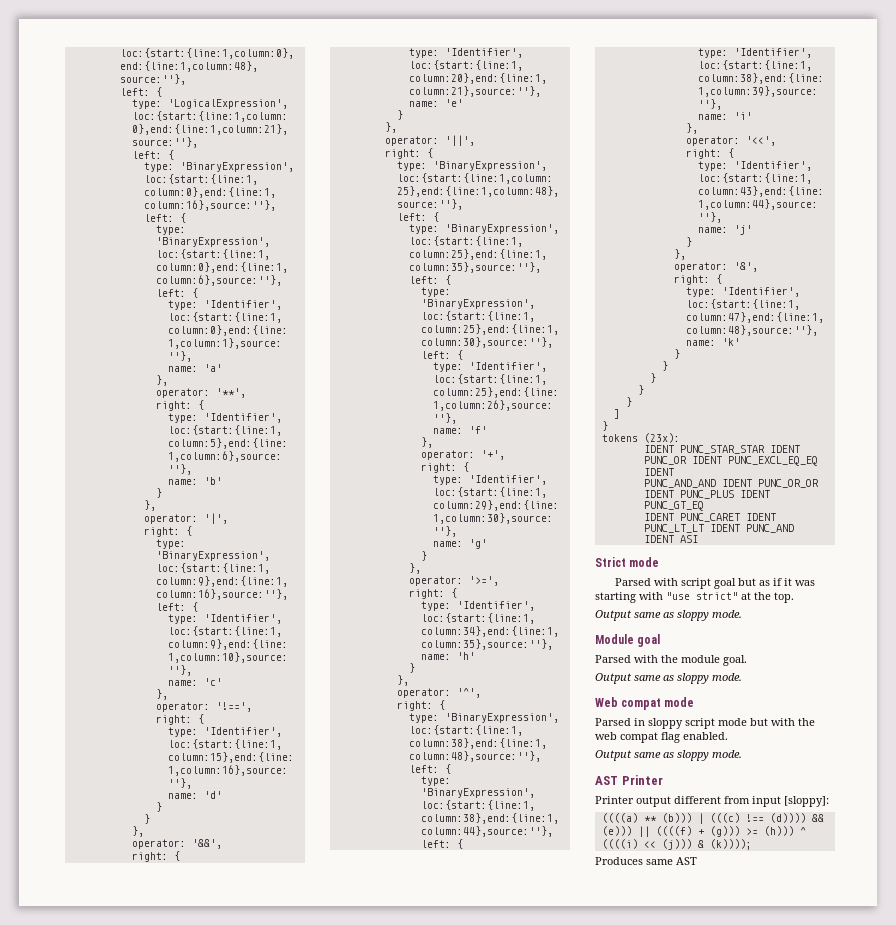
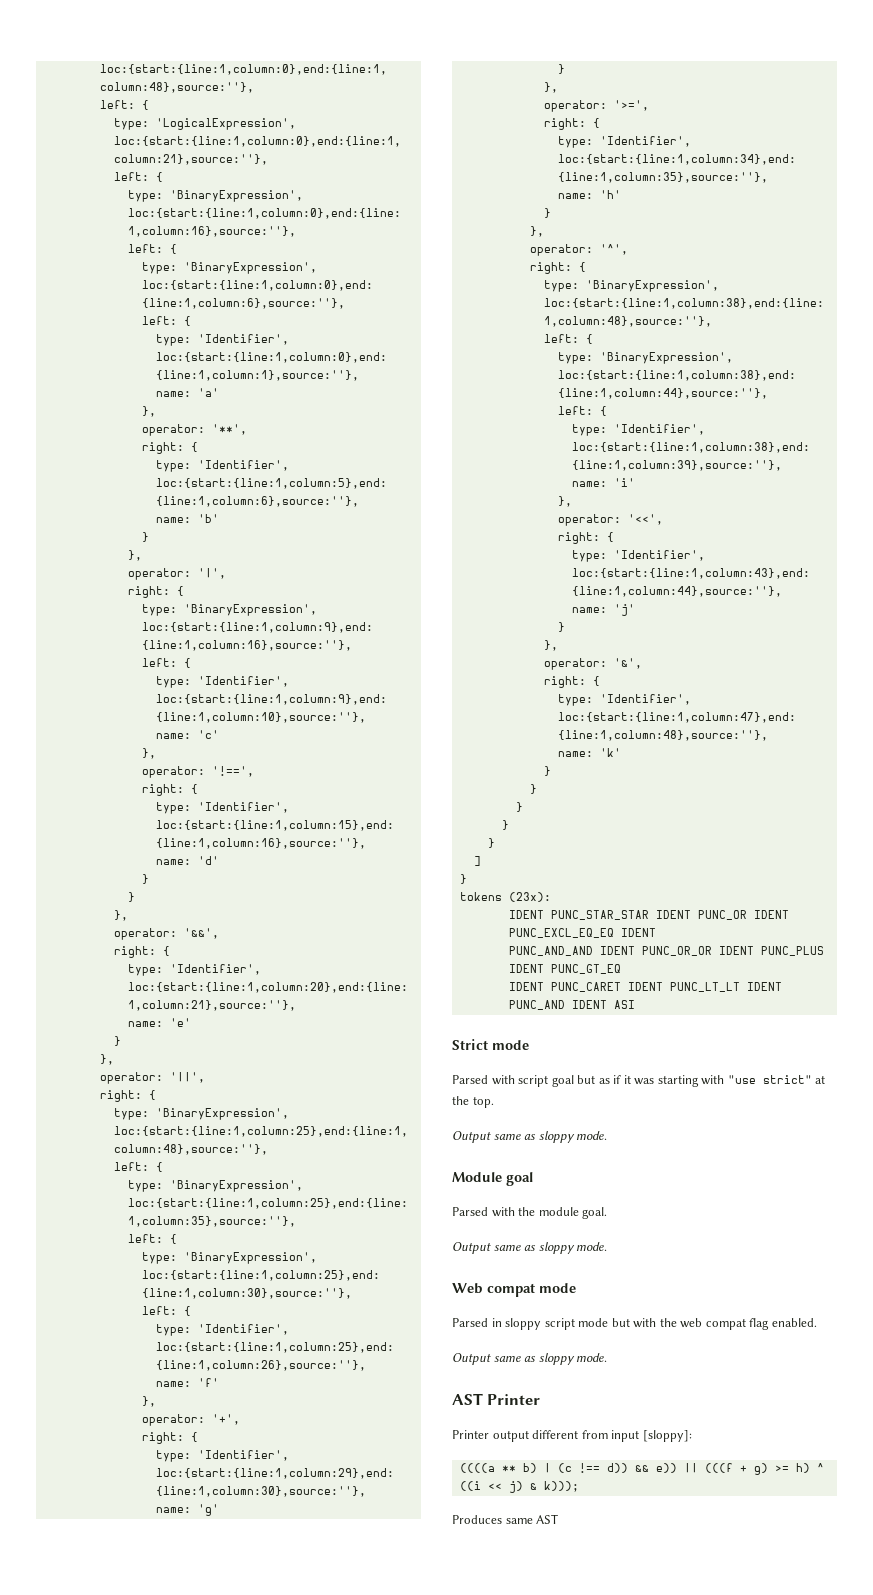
- ((((a) ** (b))) | (((c) !== (d)))) && (e))) || ((((f) + (g))) >= (h))) ^ ((((i) << (j))) & (k))));
+ ((((a ** b) | (c !== d)) && e)) || (((f + g) >= h) ^ ((i << j) & k)));

